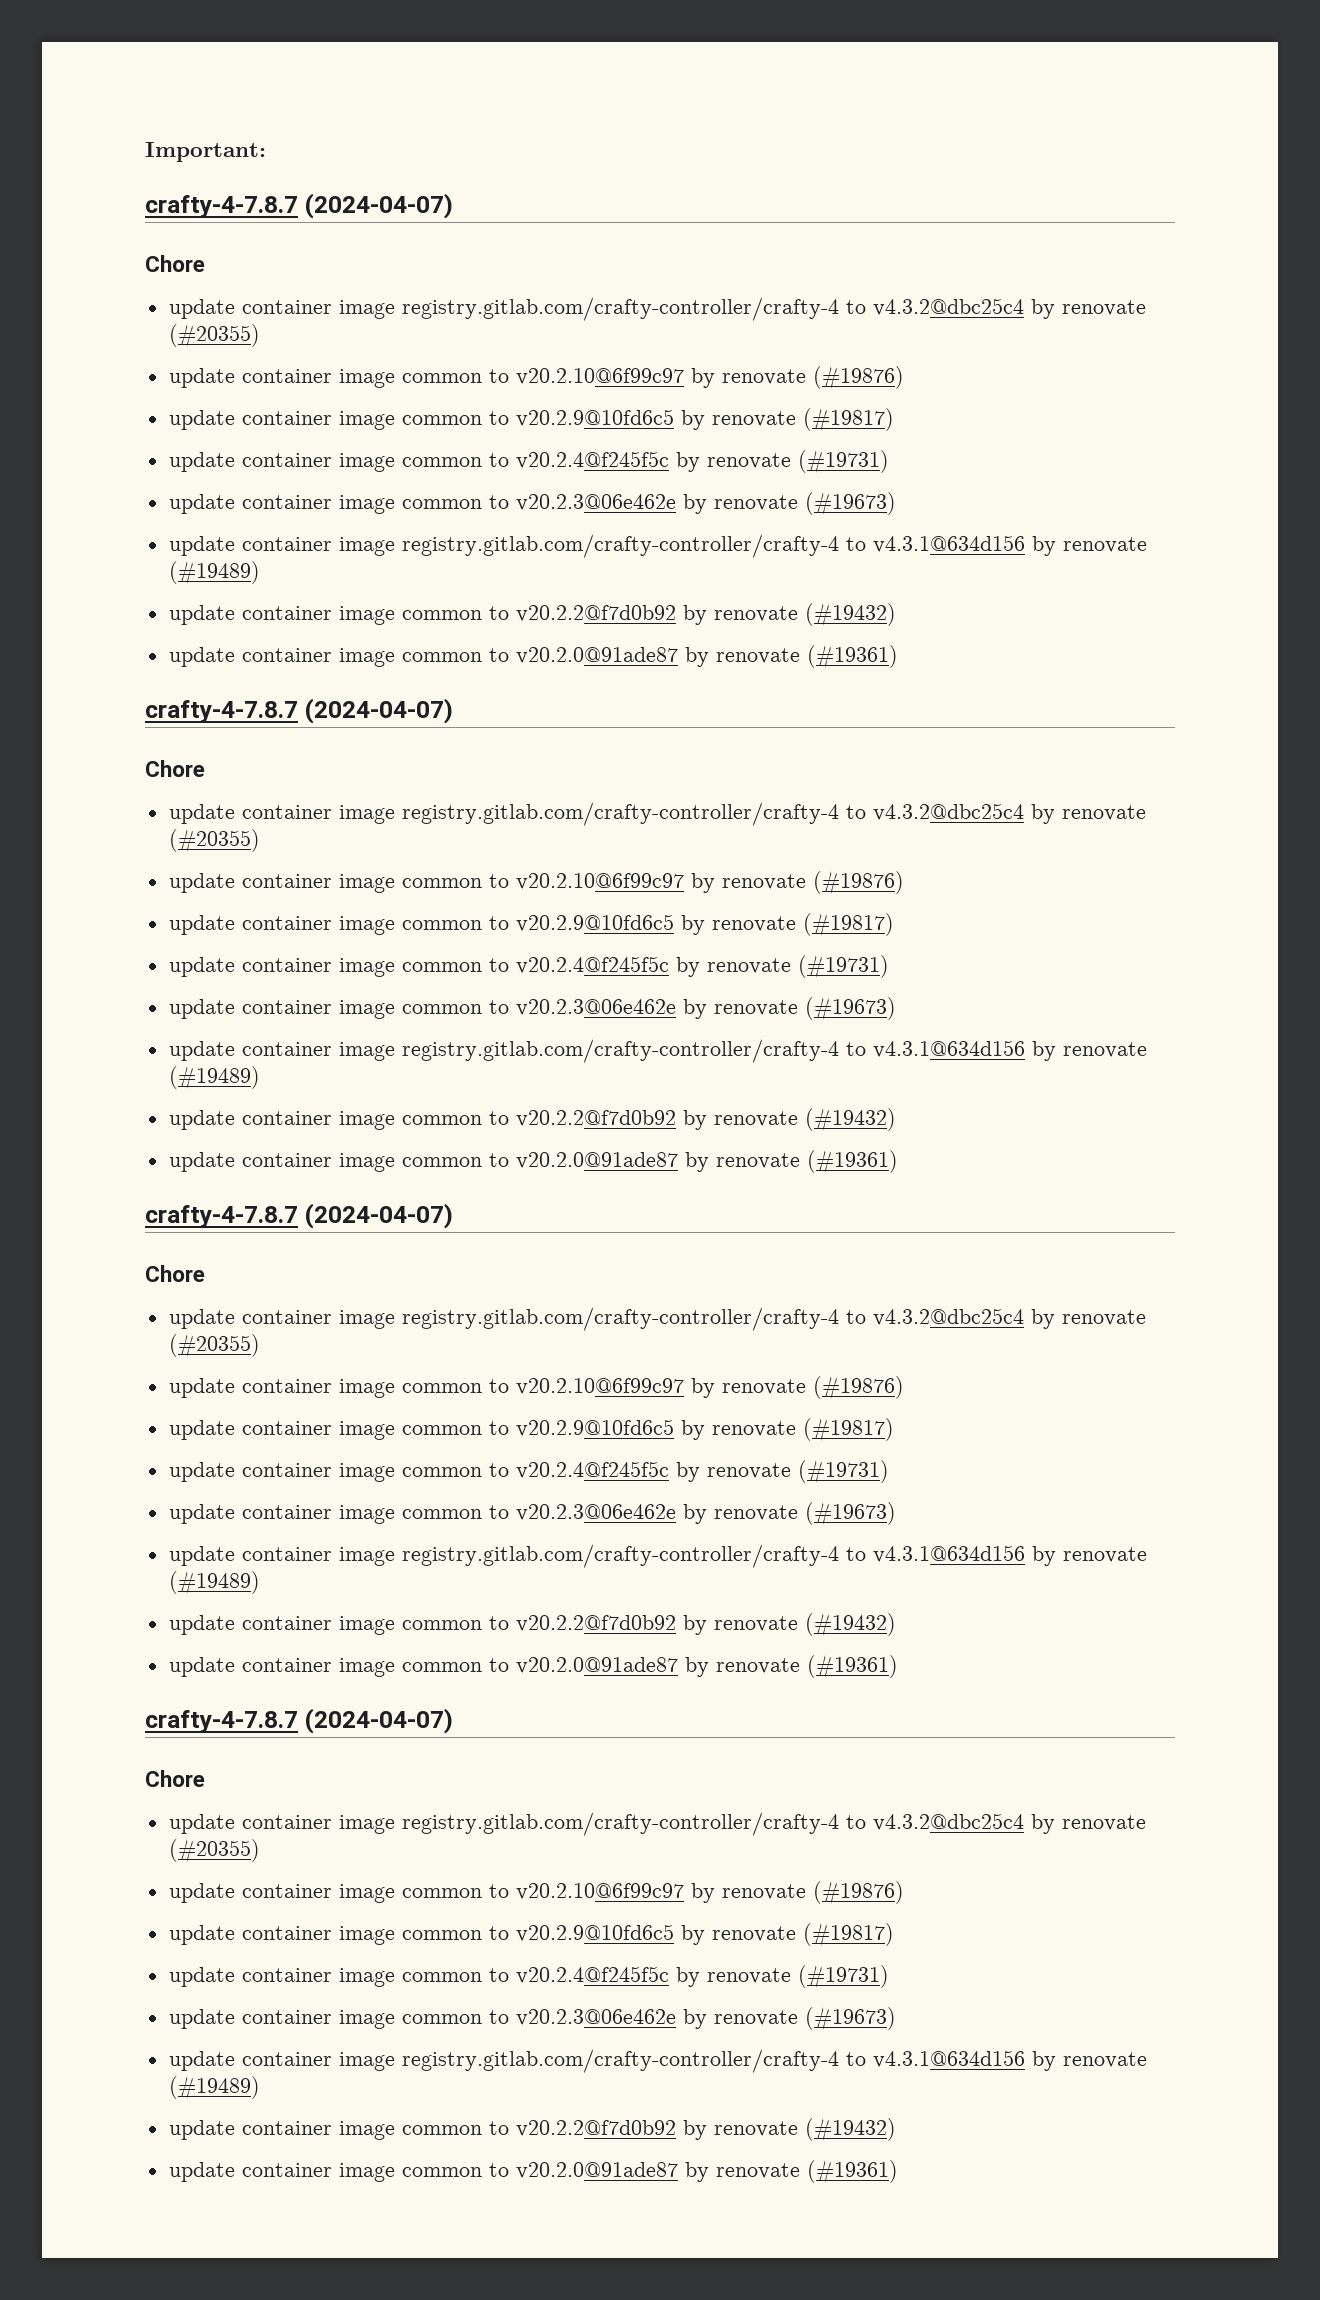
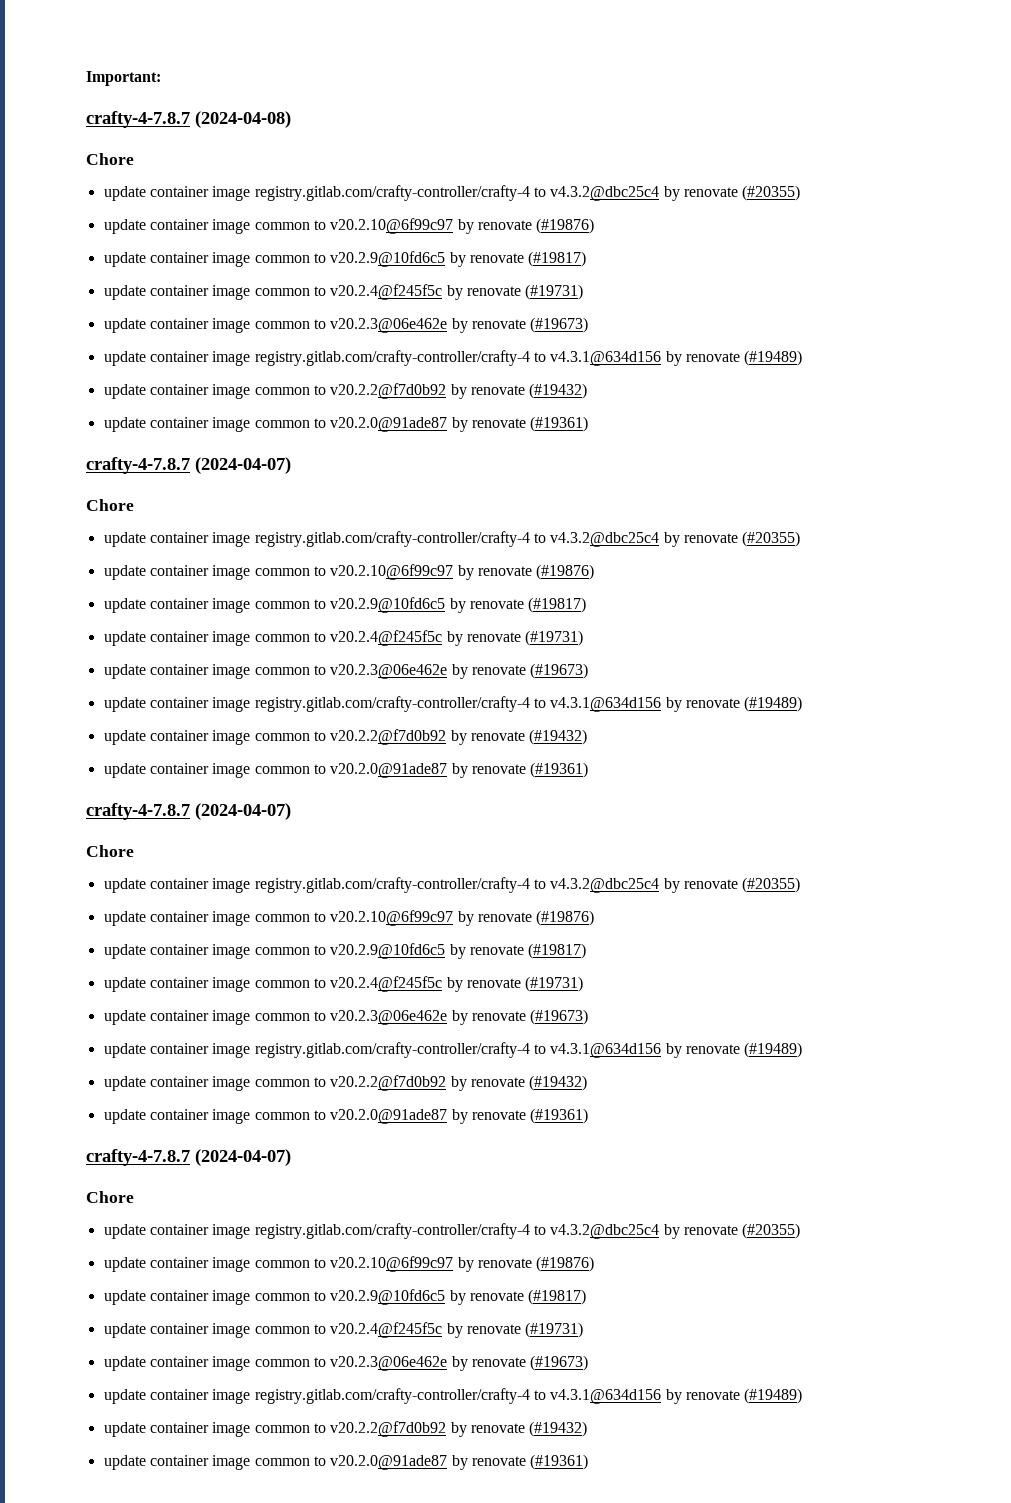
  Important:
- crafty-4-7.8.7 (2024-04-07)
+ crafty-4-7.8.7 (2024-04-08)

